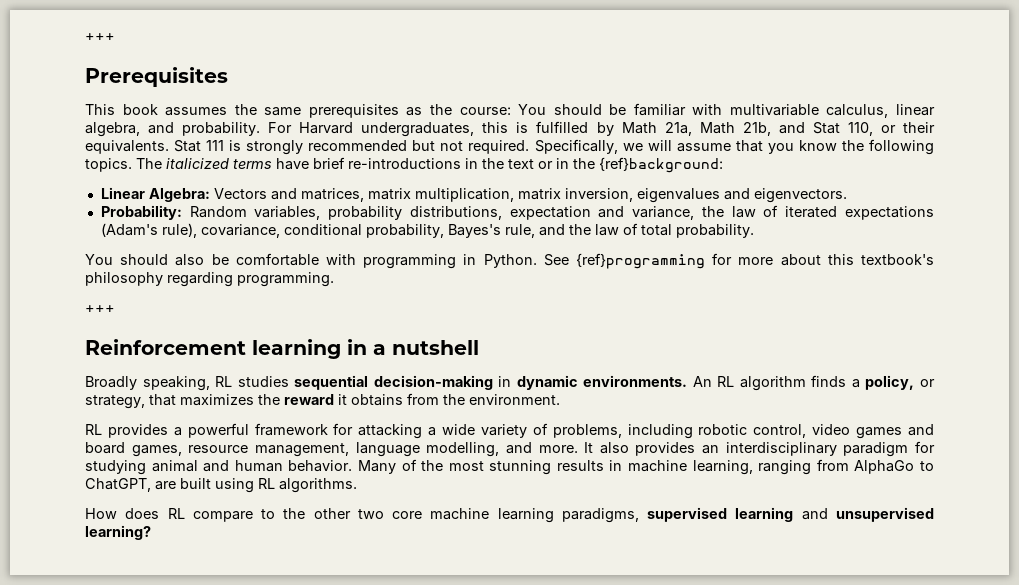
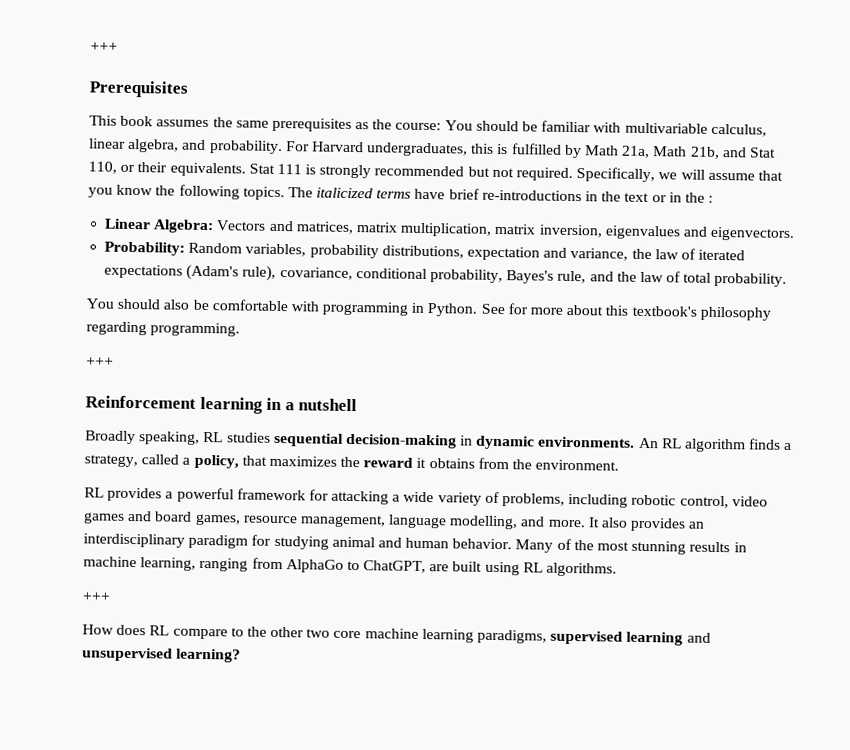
- The italicized terms have brief re-introductions in the text or in the {ref}background:
+ The italicized terms have brief re-introductions in the text or in the :
- See {ref}programming for more about this textbook's philosophy regarding programming.
+ See for more about this textbook's philosophy regarding programming.
- An RL algorithm finds a policy, or strategy, that maximizes the reward it obtains from the environment.
+ An RL algorithm finds a strategy, called a policy, that maximizes the reward it obtains from the environment.
  Many of the most stunning results in machine learning, ranging from AlphaGo to ChatGPT, are built using RL algorithms.
+ +++

